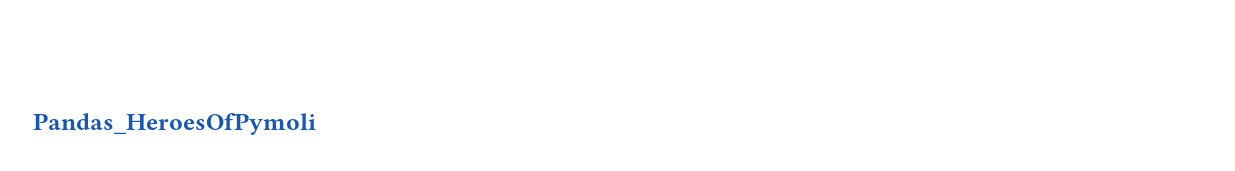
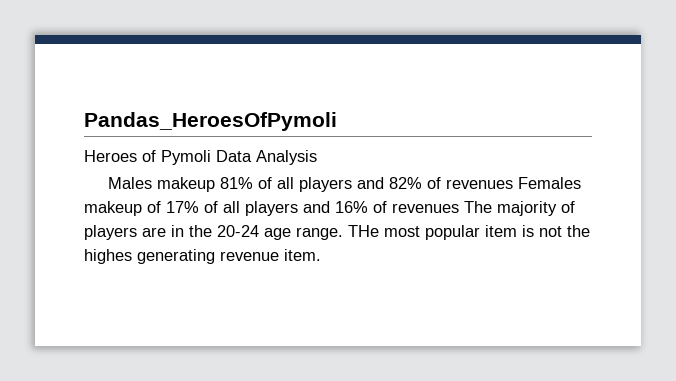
+ Heroes of Pymoli Data Analysis
+ Males makeup 81% of all players and 82% of revenues Females makeup of 17% of all players and 16% of revenues The majority of players are in the 20-24 age range. THe most popular item is not the highes generating revenue item.

